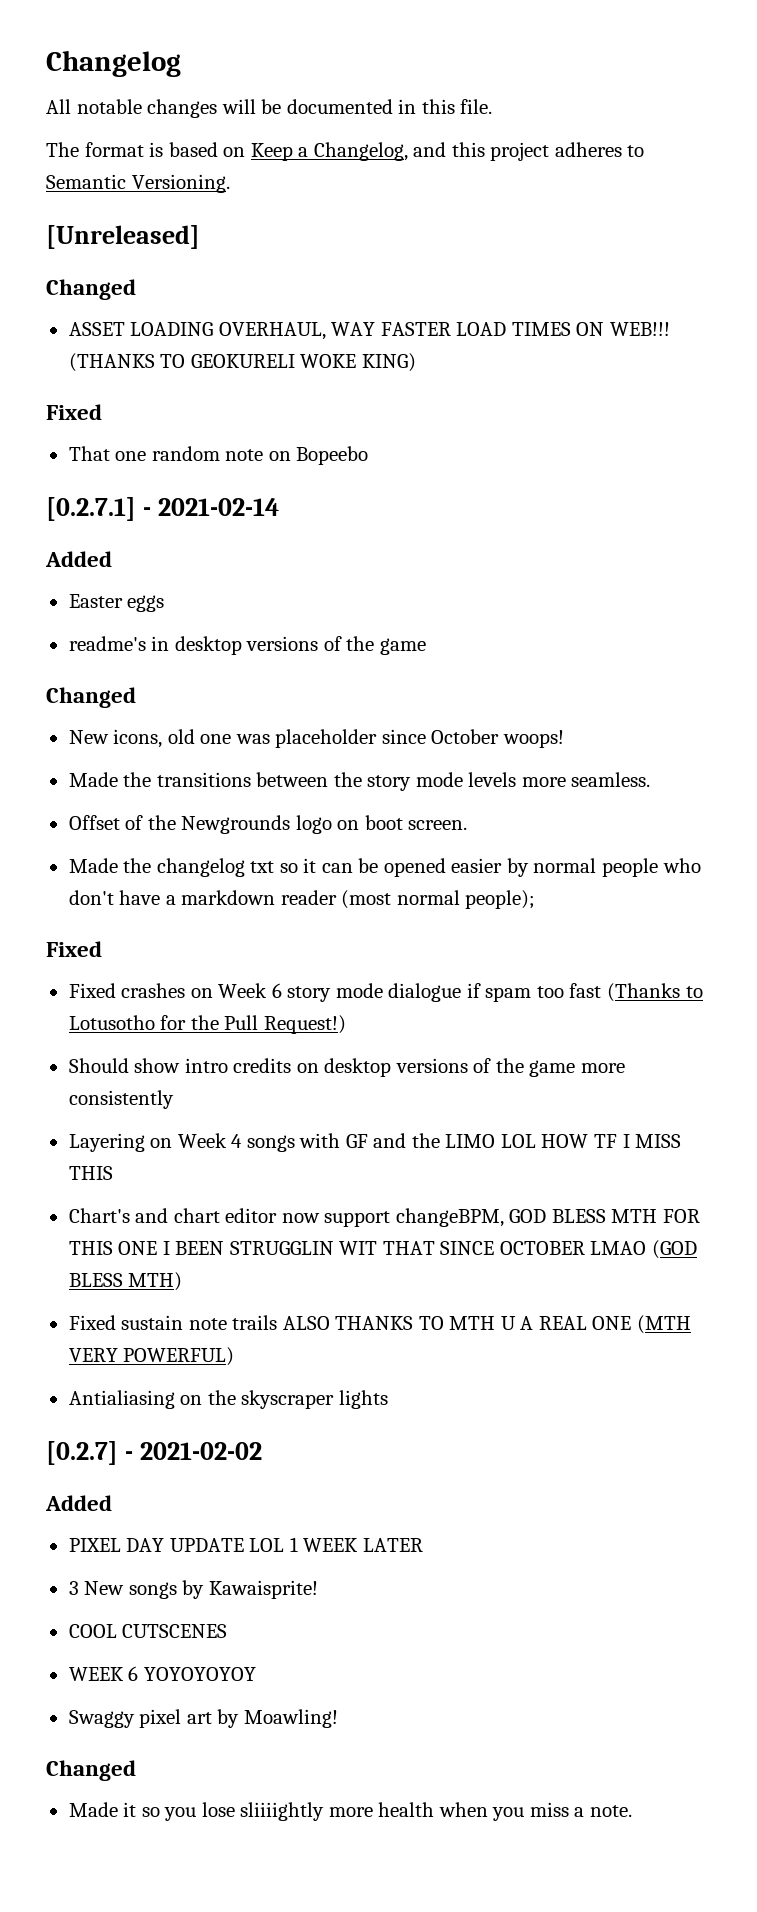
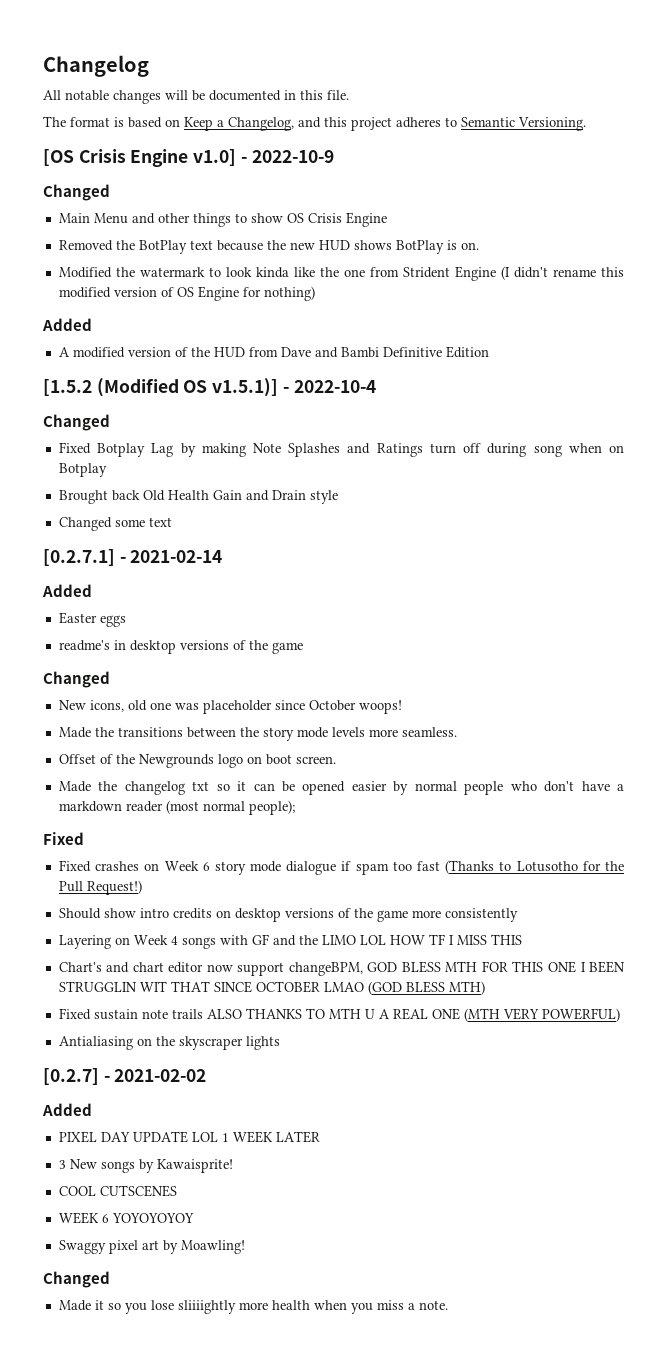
- [Unreleased]
+ [OS Crisis Engine v1.0] - 2022-10-9
  Changed
- ASSET LOADING OVERHAUL, WAY FASTER LOAD TIMES ON WEB!!! (THANKS TO GEOKURELI WOKE KING)
- Fixed
- That one random note on Bopeebo
+ Main Menu and other things to show OS Crisis Engine
+ Removed the BotPlay text because the new HUD shows BotPlay is on.
+ Modified the watermark to look kinda like the one from Strident Engine (I didn't rename this modified version of OS Engine for nothing)
+ Added
+ A modified version of the HUD from Dave and Bambi Definitive Edition
+ [1.5.2 (Modified OS v1.5.1)] - 2022-10-4
+ Changed
+ Fixed Botplay Lag by making Note Splashes and Ratings turn off during song when on Botplay
+ Brought back Old Health Gain and Drain style
+ Changed some text

